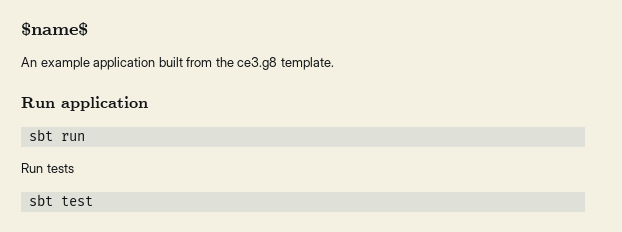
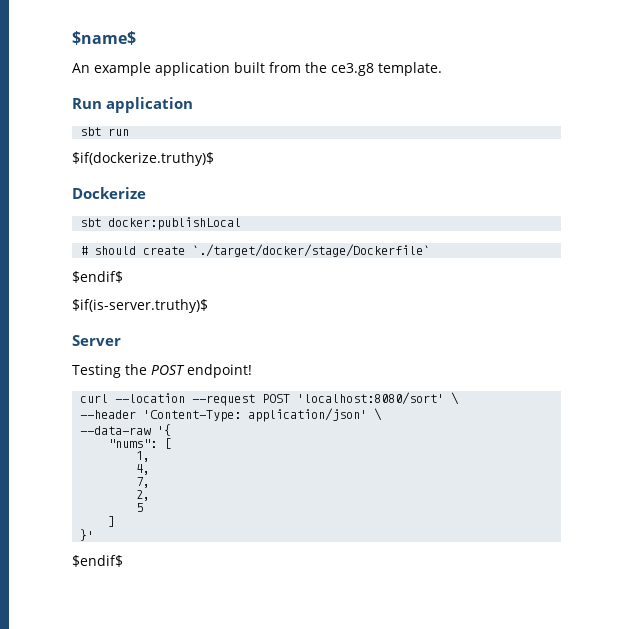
- Run tests
- sbt test
+ $if(dockerize.truthy)$
+ Dockerize
+ sbt docker:publishLocal
+ # should create `./target/docker/stage/Dockerfile`
+ $endif$
+ $if(is-server.truthy)$
+ Server
+ Testing the POST endpoint!
+ curl --location --request POST 'localhost:8080/sort' \
+ --header 'Content-Type: application/json' \
+ --data-raw '{
+ "nums": [
+ 1,
+ 4,
+ 7,
+ 2,
+ 5
+ ]
+ }'
+ $endif$

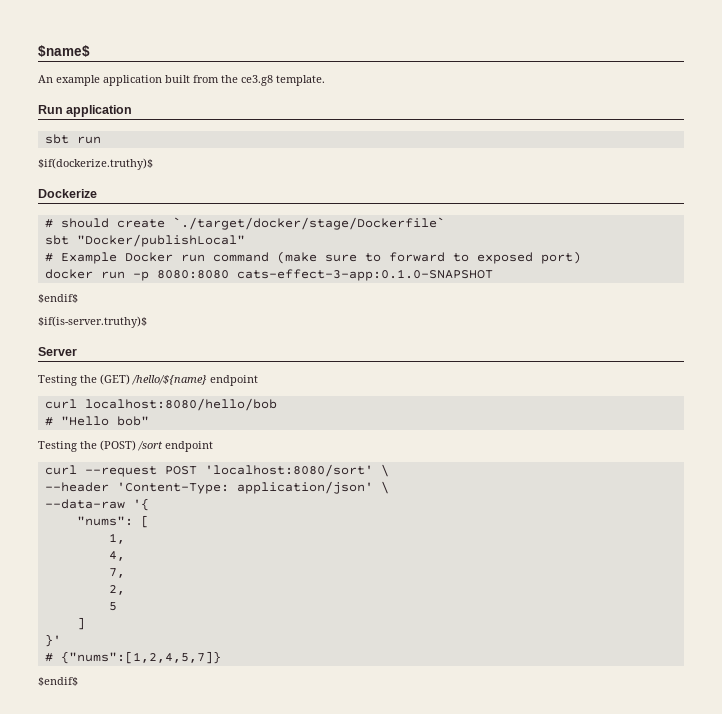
- sbt docker:publishLocal
+ sbt "Docker/publishLocal"
+ # Example Docker run command (make sure to forward to exposed port)
+ docker run -p 8080:8080 cats-effect-3-app:0.1.0-SNAPSHOT
- Testing the POST endpoint!
- curl --location --request POST 'localhost:8080/sort' \
+ Testing the (GET) /hello/${name} endpoint
+ curl localhost:8080/hello/bob
+ # "Hello bob"
+ Testing the (POST) /sort endpoint
+ curl --request POST 'localhost:8080/sort' \
+ # {"nums":[1,2,4,5,7]}

